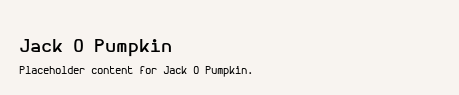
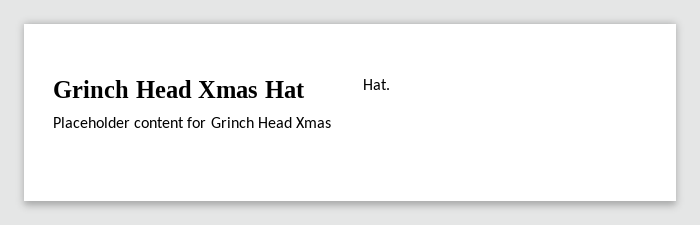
- Jack O Pumpkin
+ Grinch Head Xmas Hat
- Placeholder content for Jack O Pumpkin.
+ Placeholder content for Grinch Head Xmas Hat.

